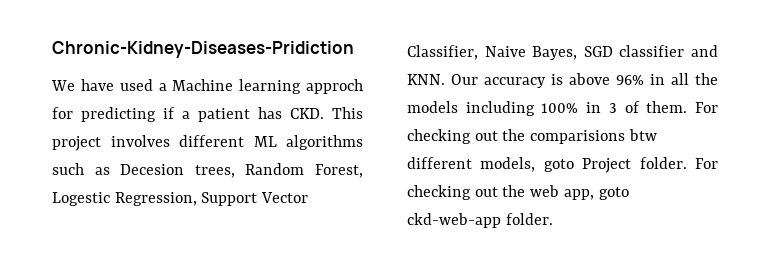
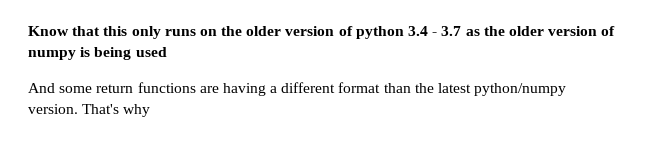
- Chronic-Kidney-Diseases-Pridiction
- We have used a Machine learning approch for predicting if a patient has CKD. This project involves different ML algorithms such as Decesion trees, Random Forest, Logestic Regression, Support Vector Classifier, Naive Bayes, SGD classifier and KNN. Our accuracy is above 96% in all the models including 100% in 3 of them. For checking out the comparisions btw different models, goto Project folder. For checking out the web app, goto ckd-web-app folder.
+ Know that this only runs on the older version of python 3.4 - 3.7 as the older version of numpy is being used
+ And some return functions are having a different format than the latest python/numpy version. That's why

